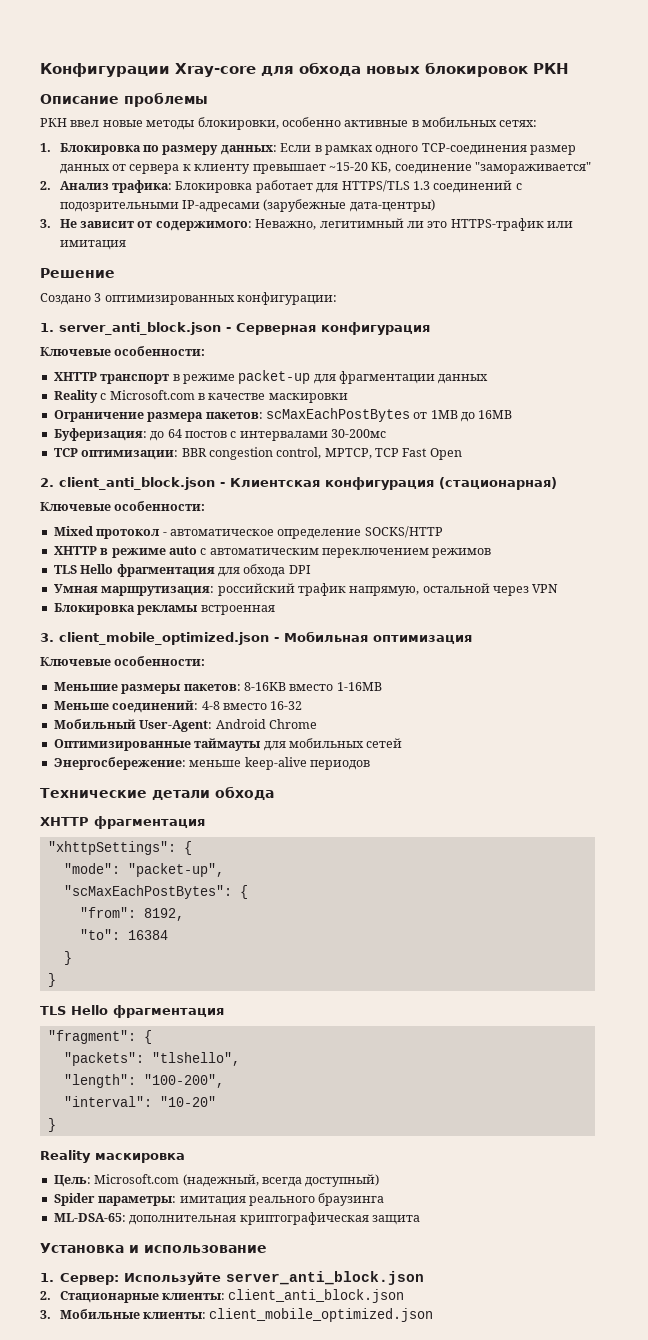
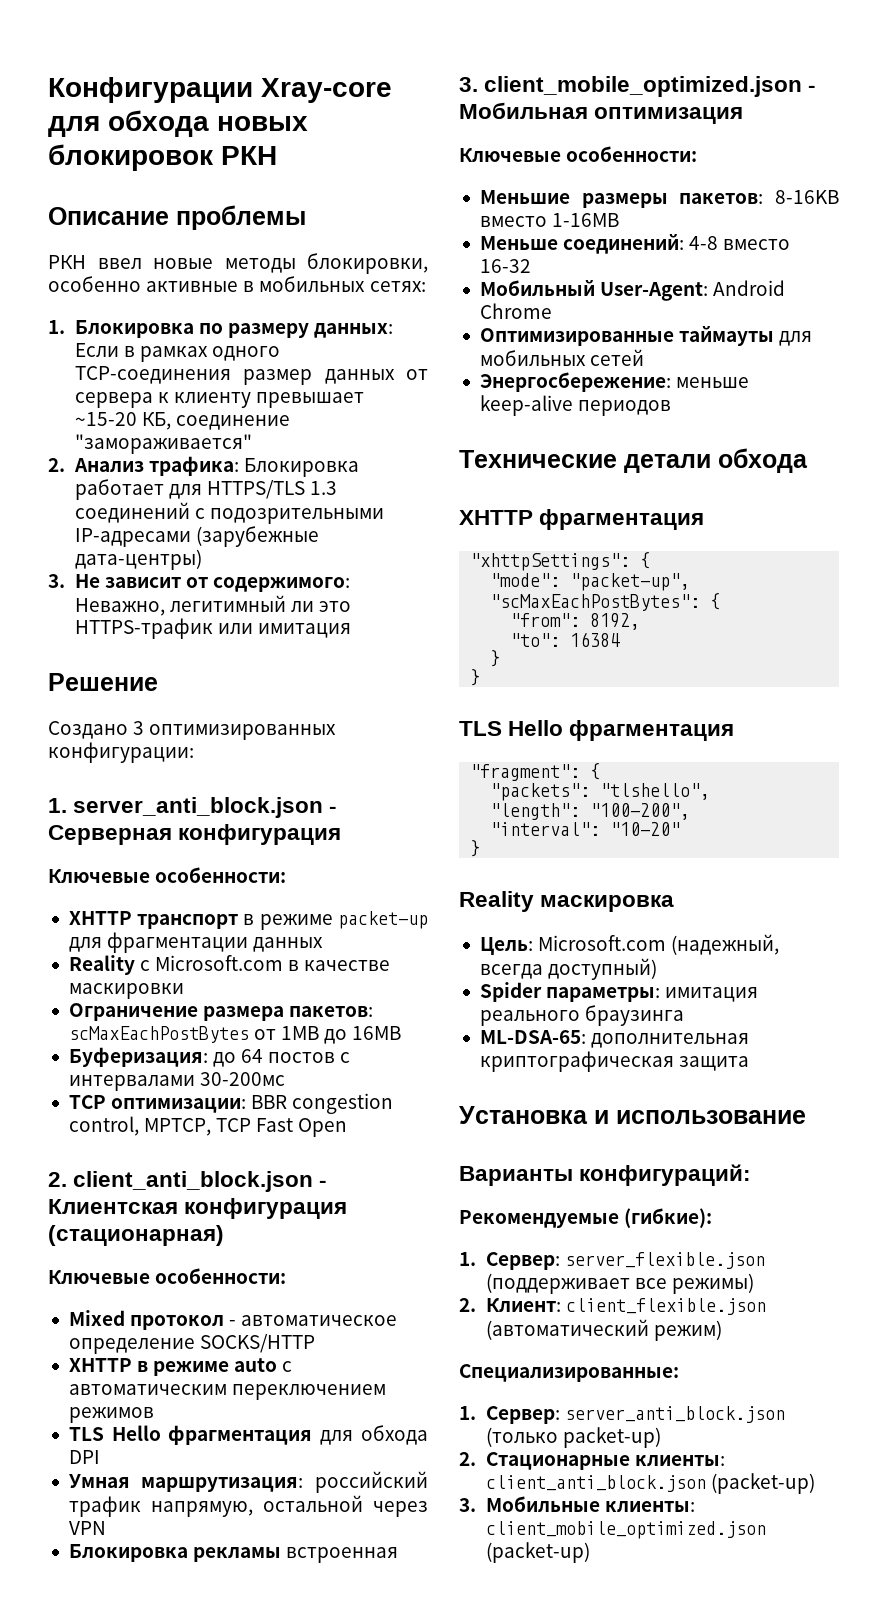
- 1. Сервер: Используйте server_anti_block.json
+ Варианты конфигураций:
+ Рекомендуемые (гибкие):
+ 1. Сервер: server_flexible.json (поддерживает все режимы)
+ 2. Клиент: client_flexible.json (автоматический режим)
+ Специализированные:
+ 1. Сервер: server_anti_block.json (только packet-up)
- 2. Стационарные клиенты: client_anti_block.json
+ 2. Стационарные клиенты: client_anti_block.json (packet-up)
- 3. Мобильные клиенты: client_mobile_optimized.json
+ 3. Мобильные клиенты: client_mobile_optimized.json (packet-up)

